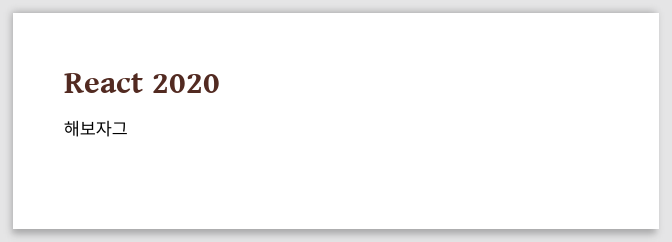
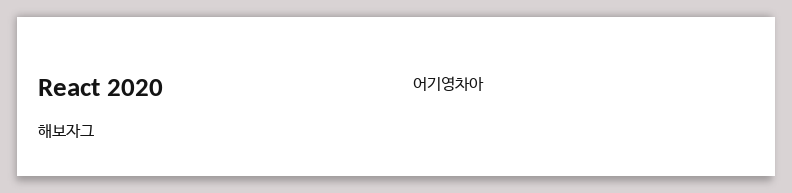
+ 어기영차아

